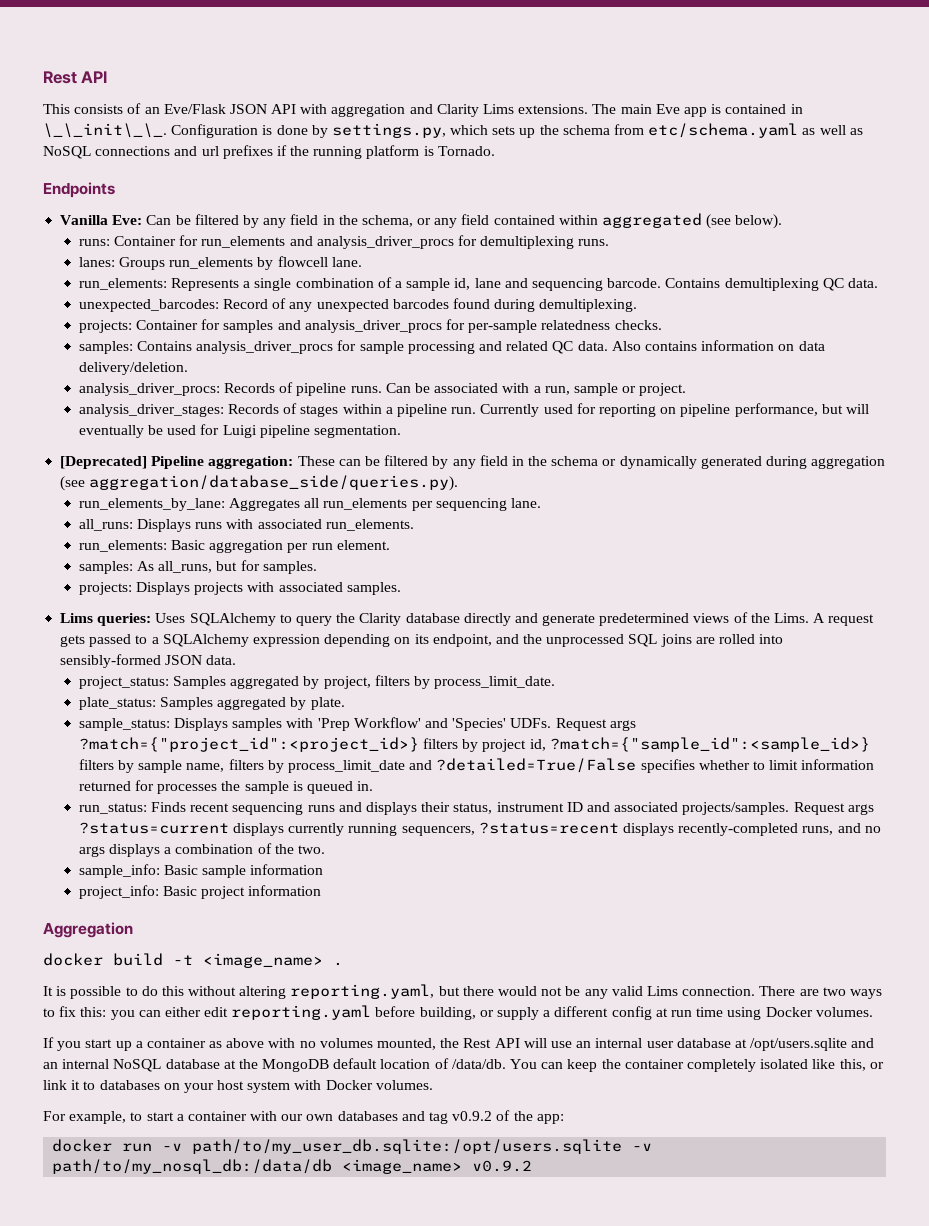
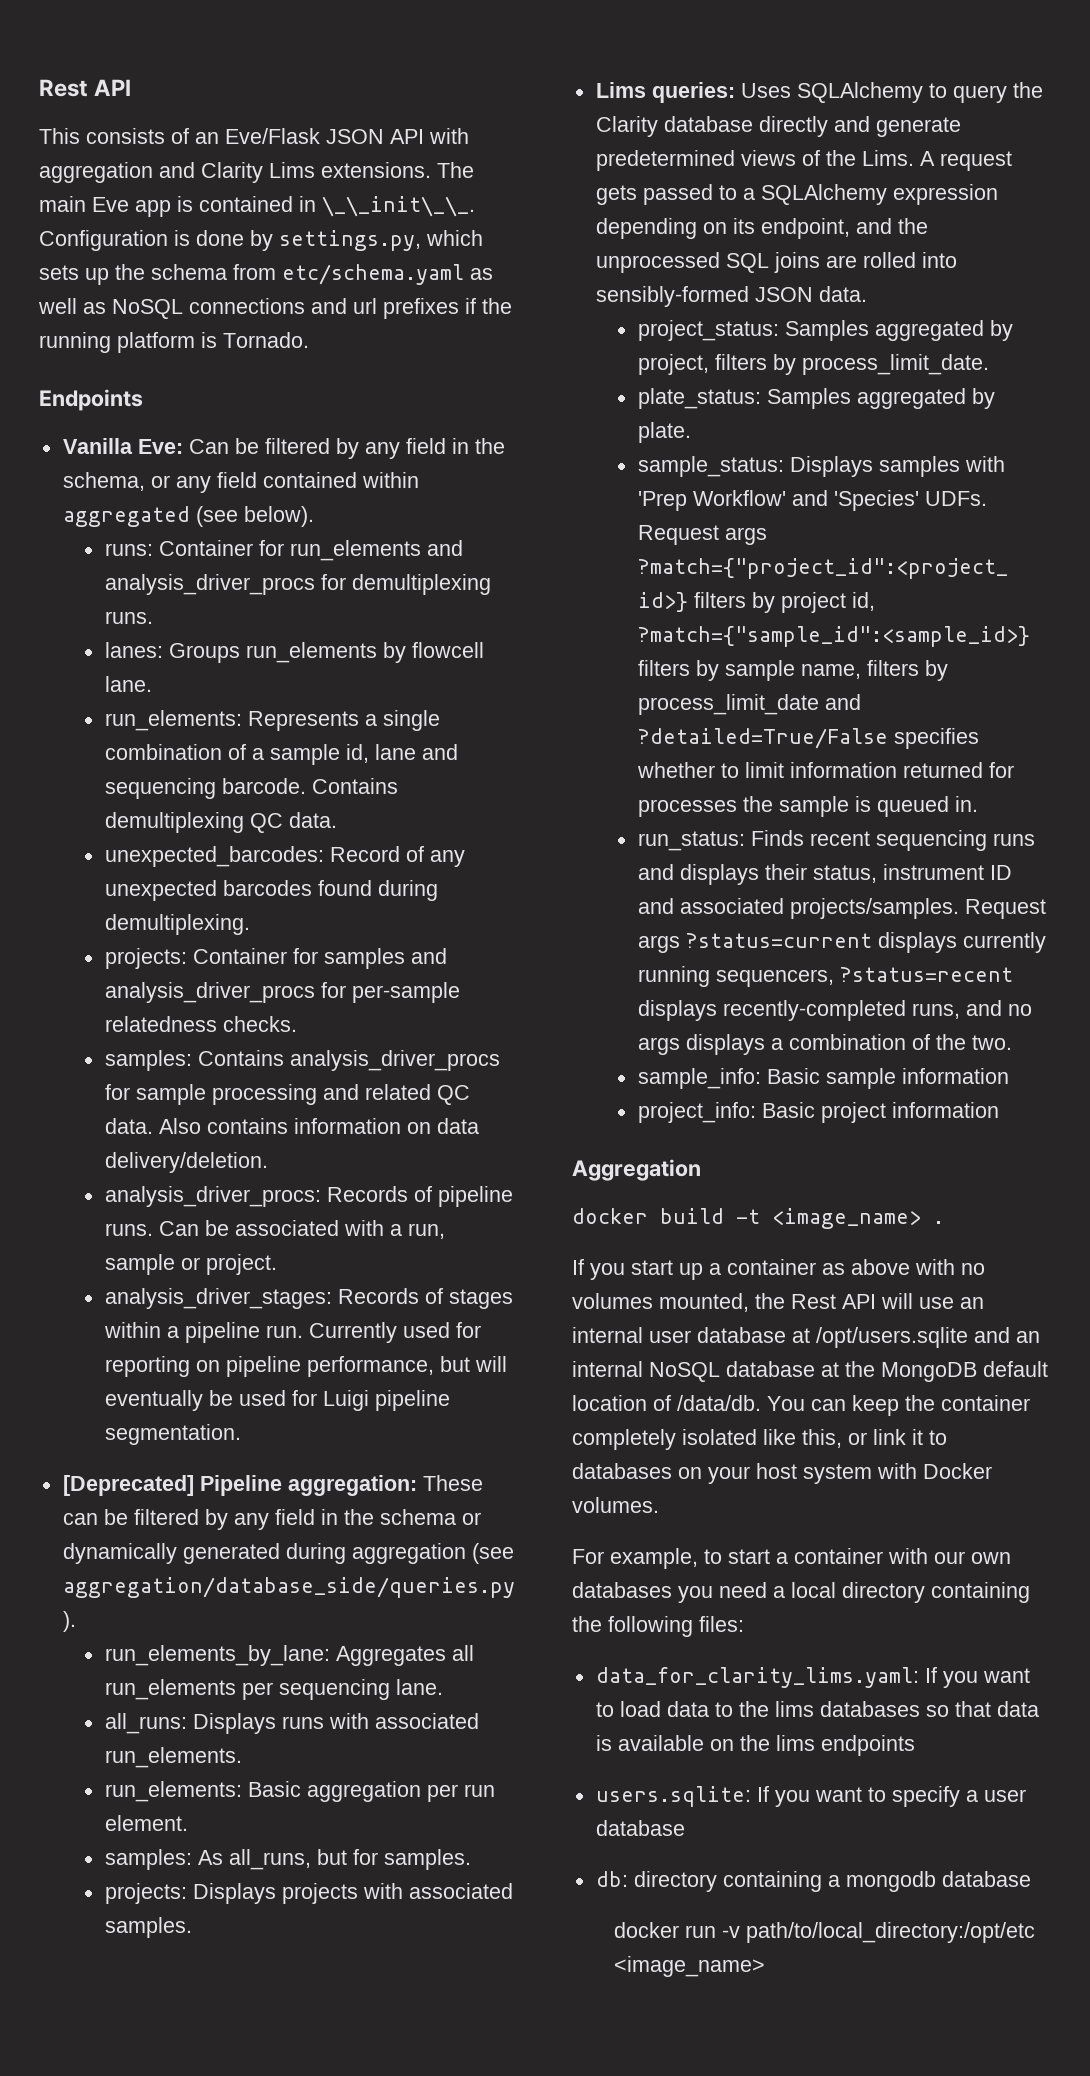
- It is possible to do this without altering reporting.yaml, but there would not be any valid Lims connection. There are two ways to fix this: you can either edit reporting.yaml before building, or supply a different config at run time using Docker volumes.
- For example, to start a container with our own databases and tag v0.9.2 of the app:
- docker run -v path/to/my_user_db.sqlite:/opt/users.sqlite -v path/to/my_nosql_db:/data/db <image_name> v0.9.2
+ For example, to start a container with our own databases you need a local directory containing the following files:
+ data_for_clarity_lims.yaml: If you want to load data to the lims databases so that data is available on the lims endpoints
+ users.sqlite: If you want to specify a user database
+ db: directory containing a mongodb database
+ docker run -v path/to/local_directory:/opt/etc <image_name>

